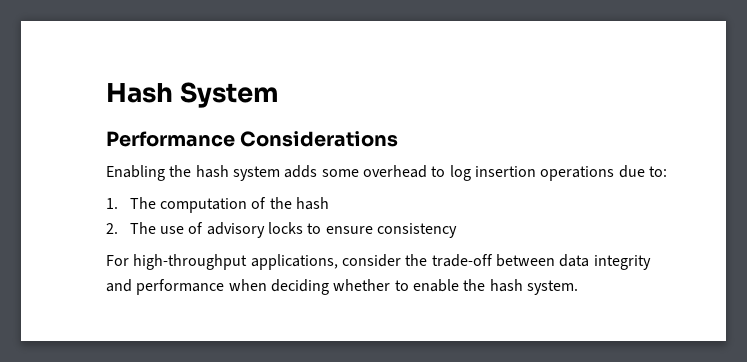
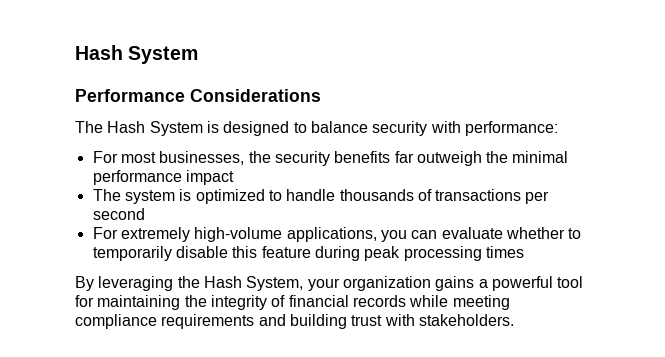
- Enabling the hash system adds some overhead to log insertion operations due to:
- 1. The computation of the hash
- 2. The use of advisory locks to ensure consistency
- For high-throughput applications, consider the trade-off between data integrity and performance when deciding whether to enable the hash system.
+ The Hash System is designed to balance security with performance:
+ For most businesses, the security benefits far outweigh the minimal performance impact
+ The system is optimized to handle thousands of transactions per second
+ For extremely high-volume applications, you can evaluate whether to temporarily disable this feature during peak processing times
+ By leveraging the Hash System, your organization gains a powerful tool for maintaining the integrity of financial records while meeting compliance requirements and building trust with stakeholders.

